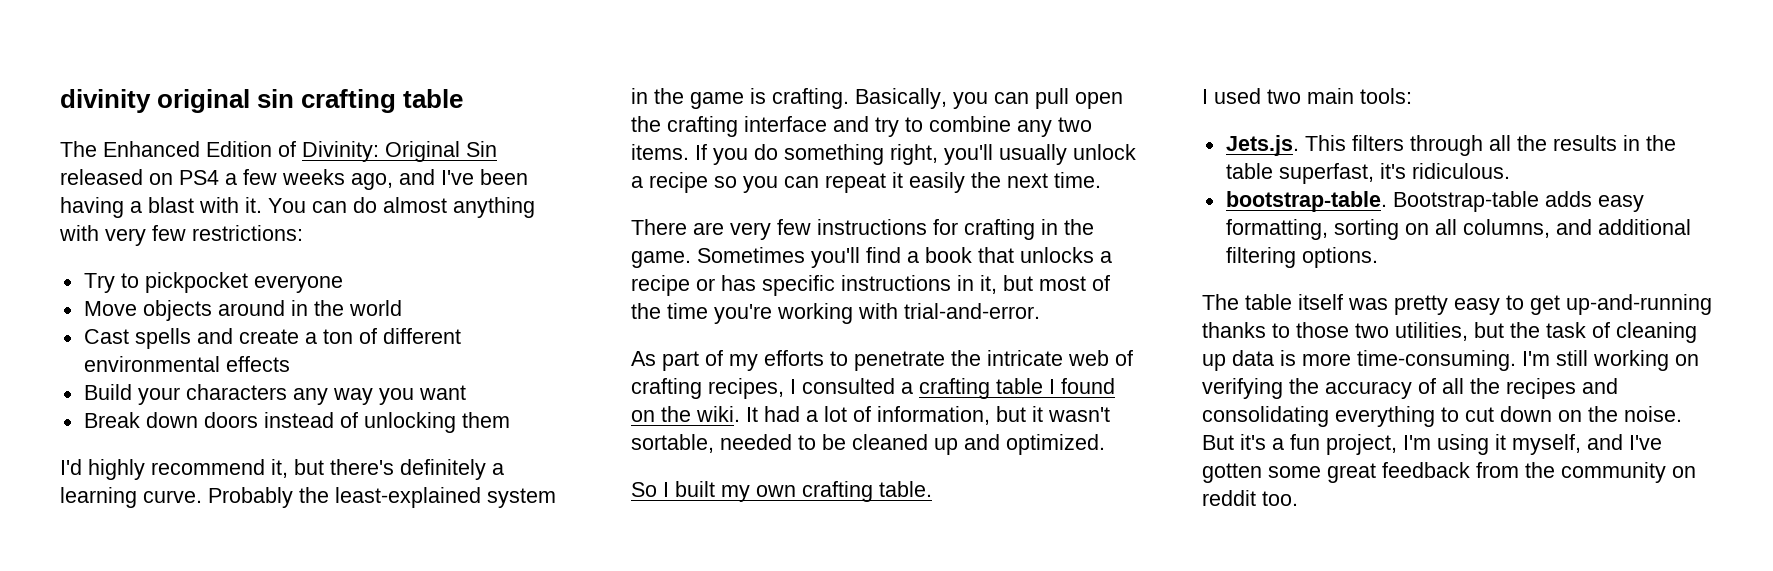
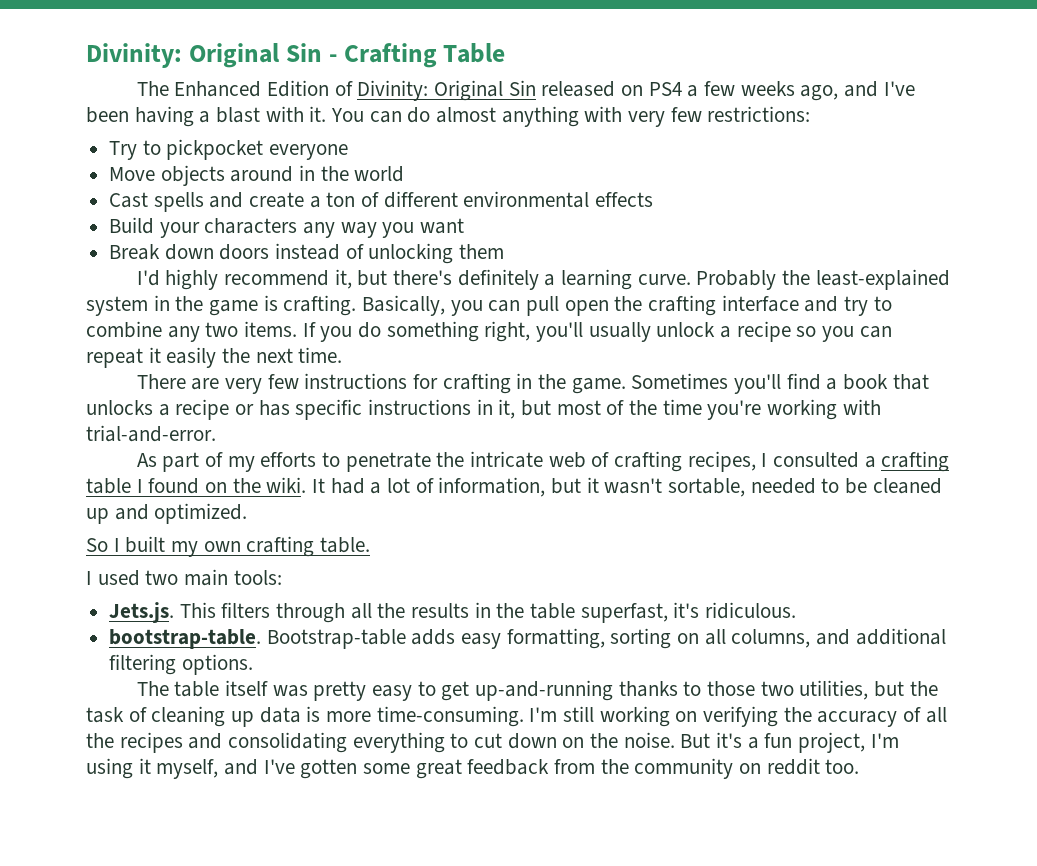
- divinity original sin crafting table
+ Divinity: Original Sin - Crafting Table

